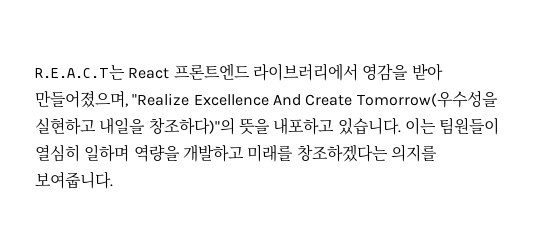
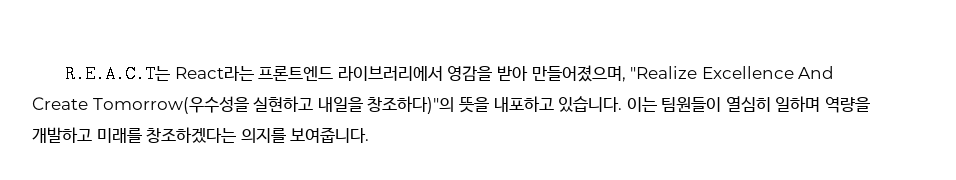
- R.E.A.C.T는 React 프론트엔드 라이브러리에서 영감을 받아 만들어졌으며, "Realize Excellence And Create Tomorrow(우수성을 실현하고 내일을 창조하다)"의 뜻을 내포하고 있습니다.
+ R.E.A.C.T는 React라는 프론트엔드 라이브러리에서 영감을 받아 만들어졌으며, "Realize Excellence And Create Tomorrow(우수성을 실현하고 내일을 창조하다)"의 뜻을 내포하고 있습니다.

